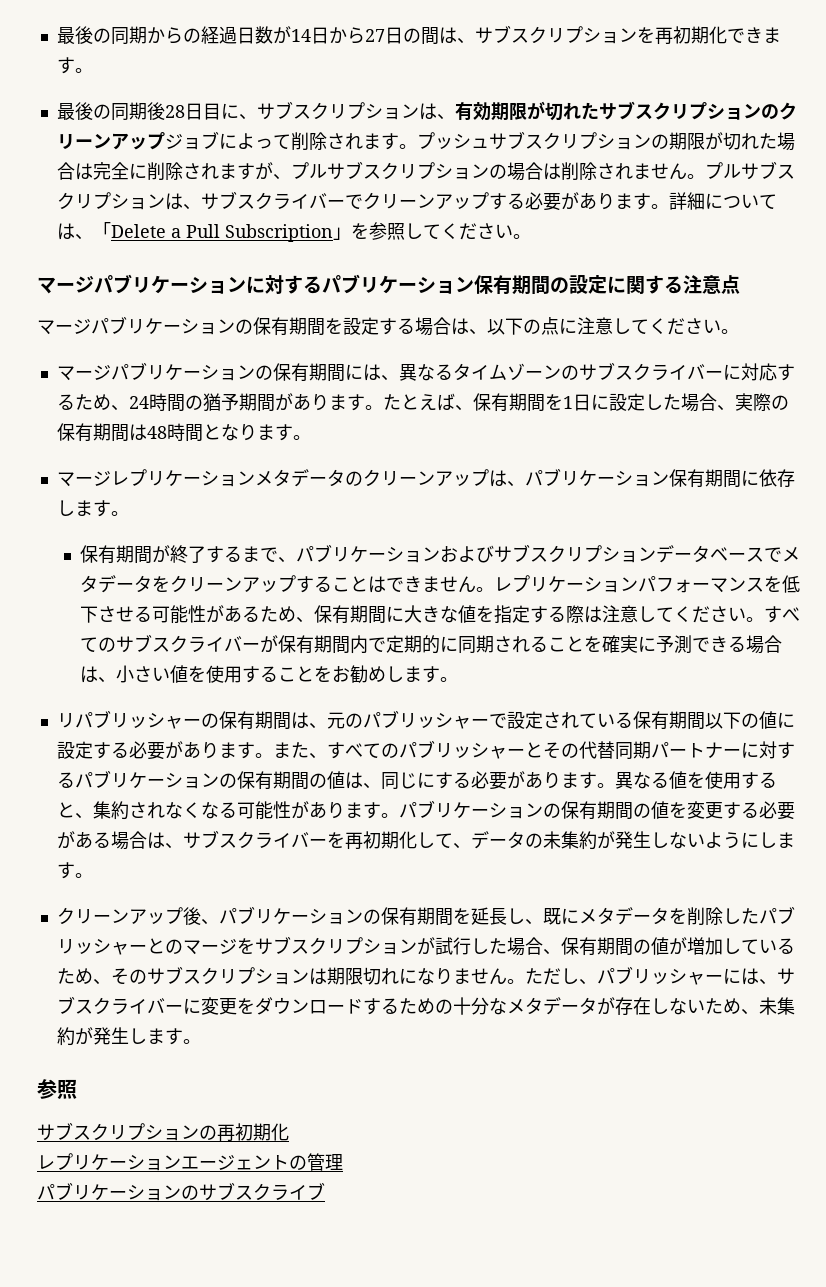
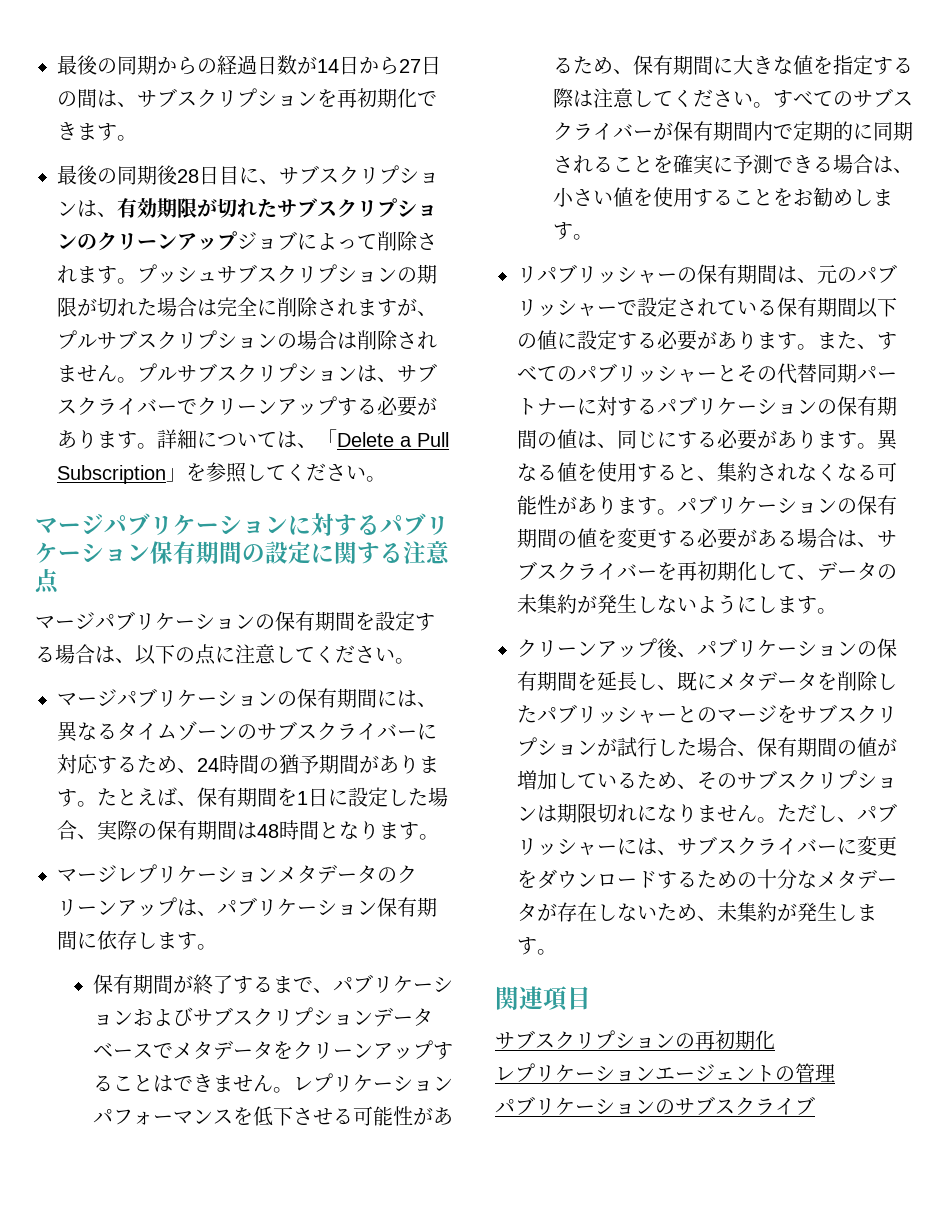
  ただし、パブリッシャーには、サブスクライバーに変更をダウンロードするための十分なメタデータが存在しないため、未集約が発生します。
- 参照
+ 関連項目

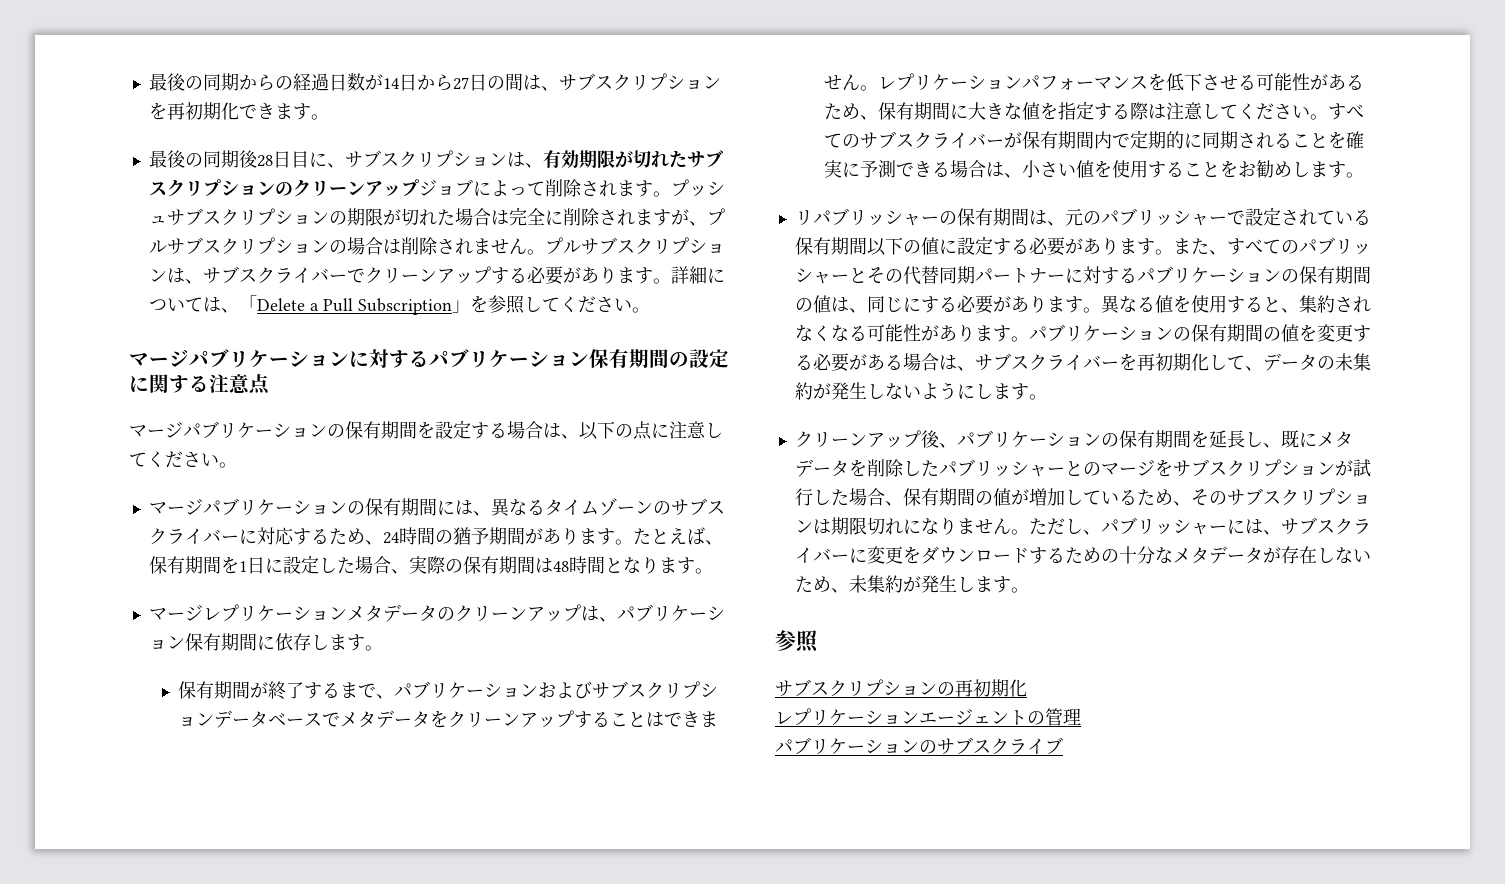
  ただし、パブリッシャーには、サブスクライバーに変更をダウンロードするための十分なメタデータが存在しないため、未集約が発生します。
- 関連項目
+ 参照

